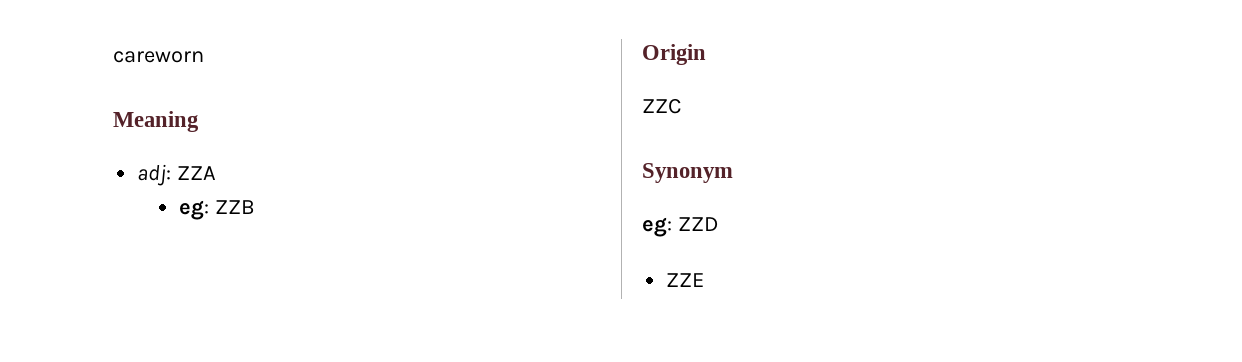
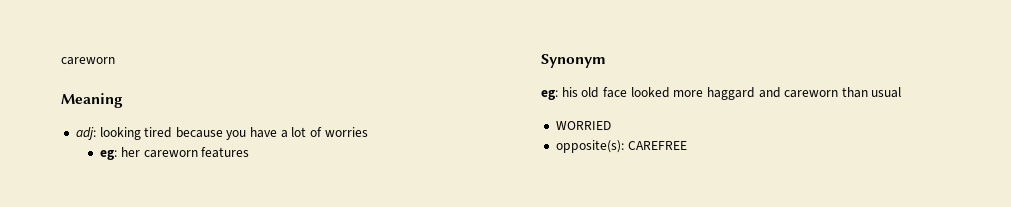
- adj: ZZA
- eg: ZZB
- Origin
- ZZC
+ adj: looking tired because you have a lot of worries
+ eg: her careworn features
  Synonym
- eg: ZZD
- ZZE
+ eg: his old face looked more haggard and careworn than usual
+ WORRIED
+ opposite(s): CAREFREE

